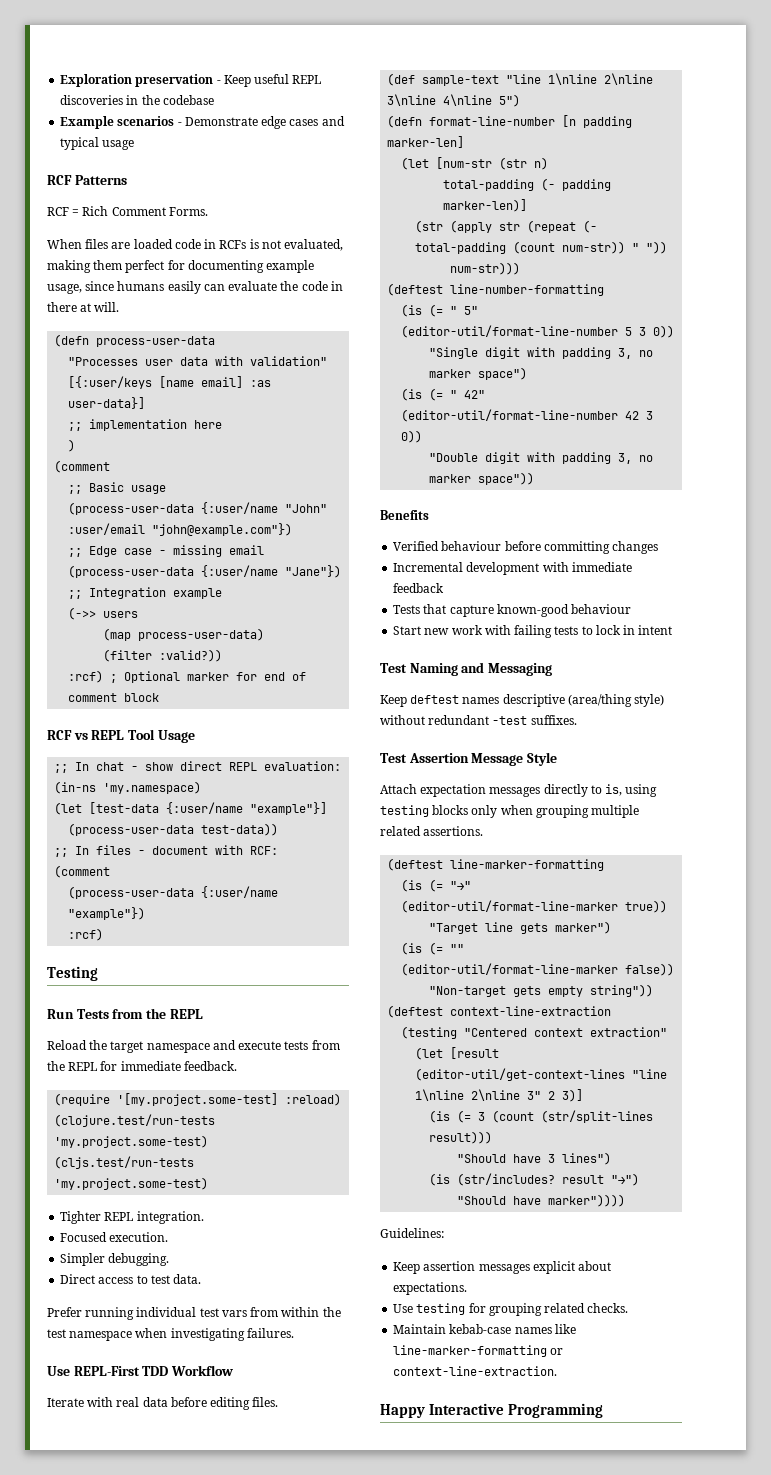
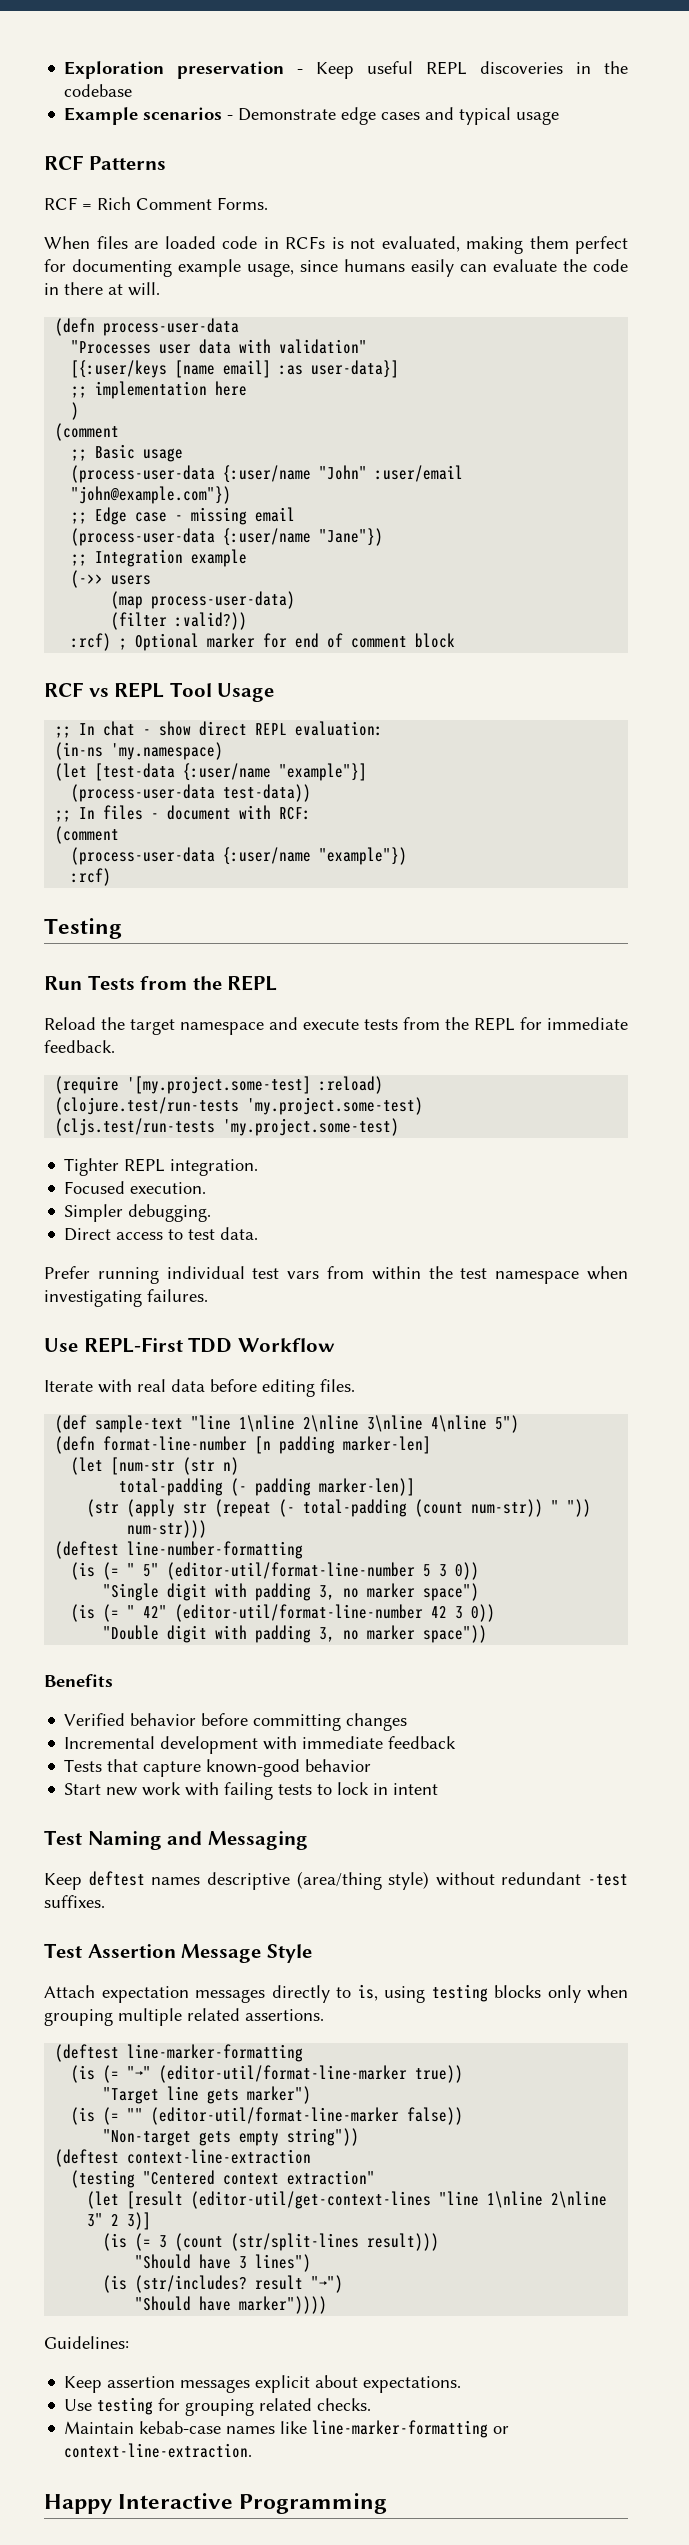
- Verified behaviour before committing changes
+ Verified behavior before committing changes
- Tests that capture known-good behaviour
+ Tests that capture known-good behavior

